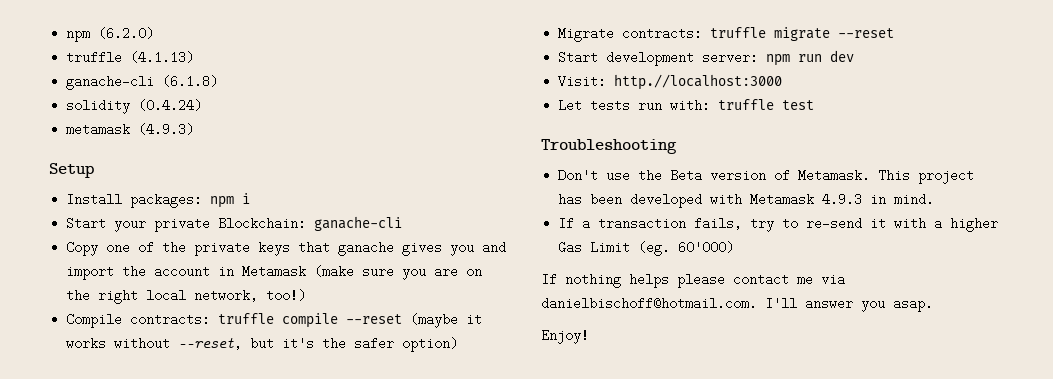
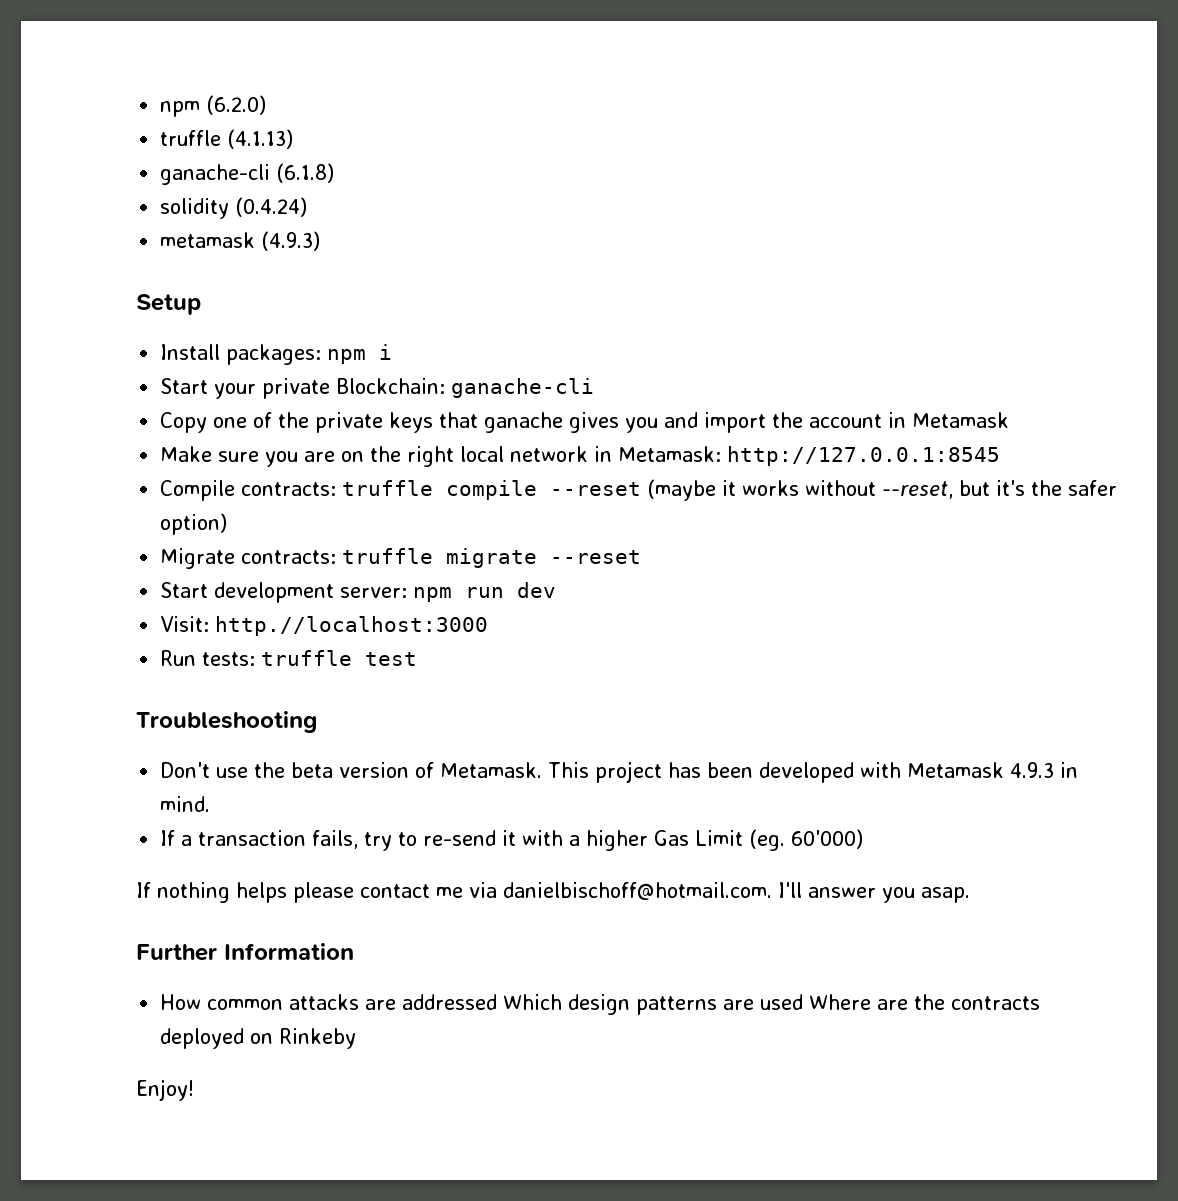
- Copy one of the private keys that ganache gives you and import the account in Metamask (make sure you are on the right local network, too!)
+ Copy one of the private keys that ganache gives you and import the account in Metamask
+ Make sure you are on the right local network in Metamask: http://127.0.0.1:8545
- Let tests run with: truffle test
+ Run tests: truffle test
- Don't use the Beta version of Metamask.
+ Don't use the beta version of Metamask.
+ Further Information
+ How common attacks are addressed Which design patterns are used Where are the contracts deployed on Rinkeby

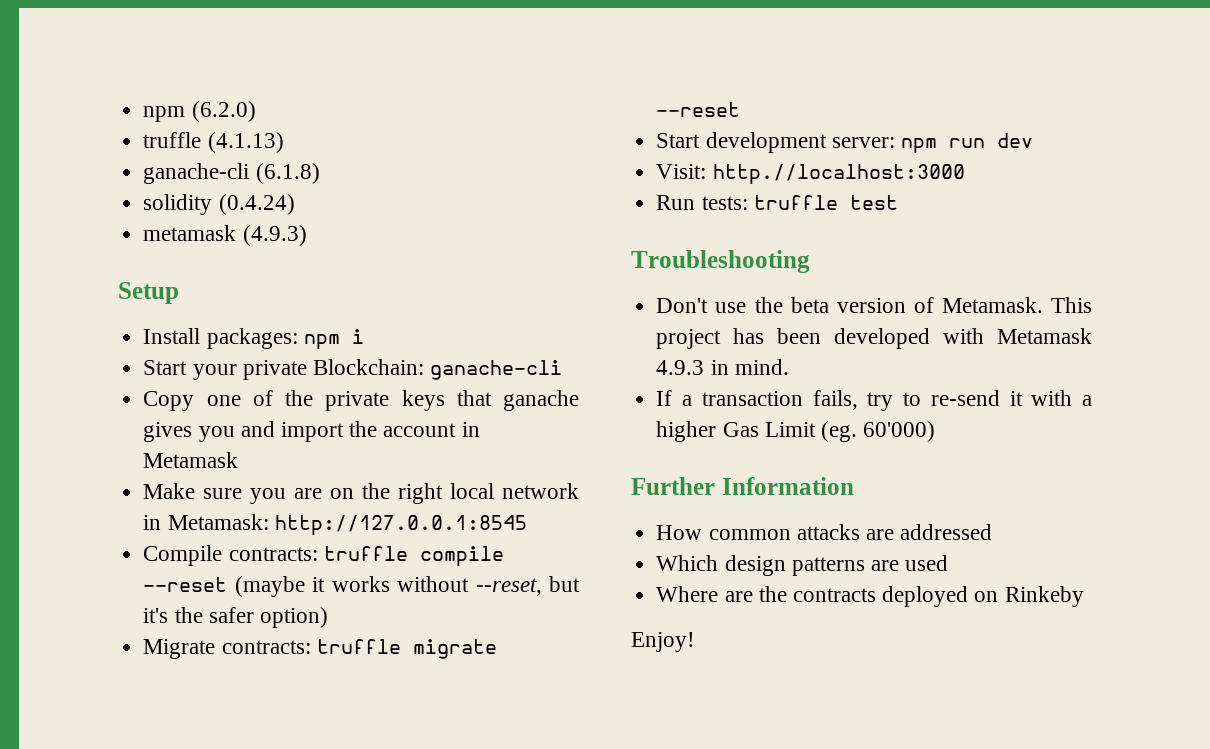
- If nothing helps please contact me via danielbischoff@hotmail.com. I'll answer you asap.
- How common attacks are addressed Which design patterns are used Where are the contracts deployed on Rinkeby
+ How common attacks are addressed
+ Which design patterns are used
+ Where are the contracts deployed on Rinkeby

